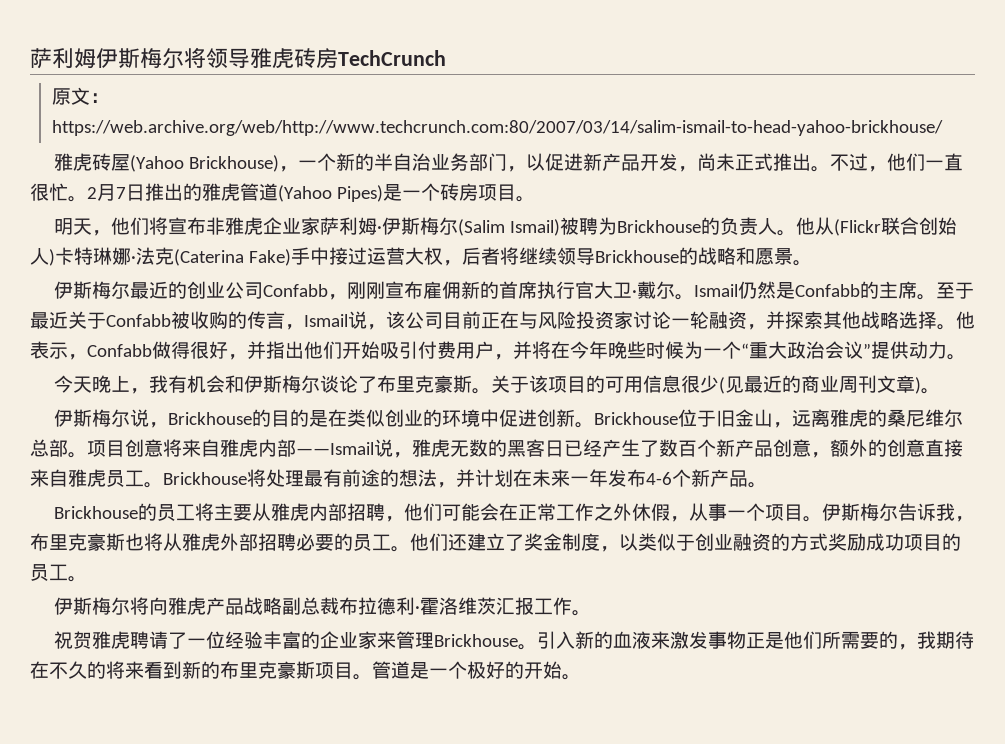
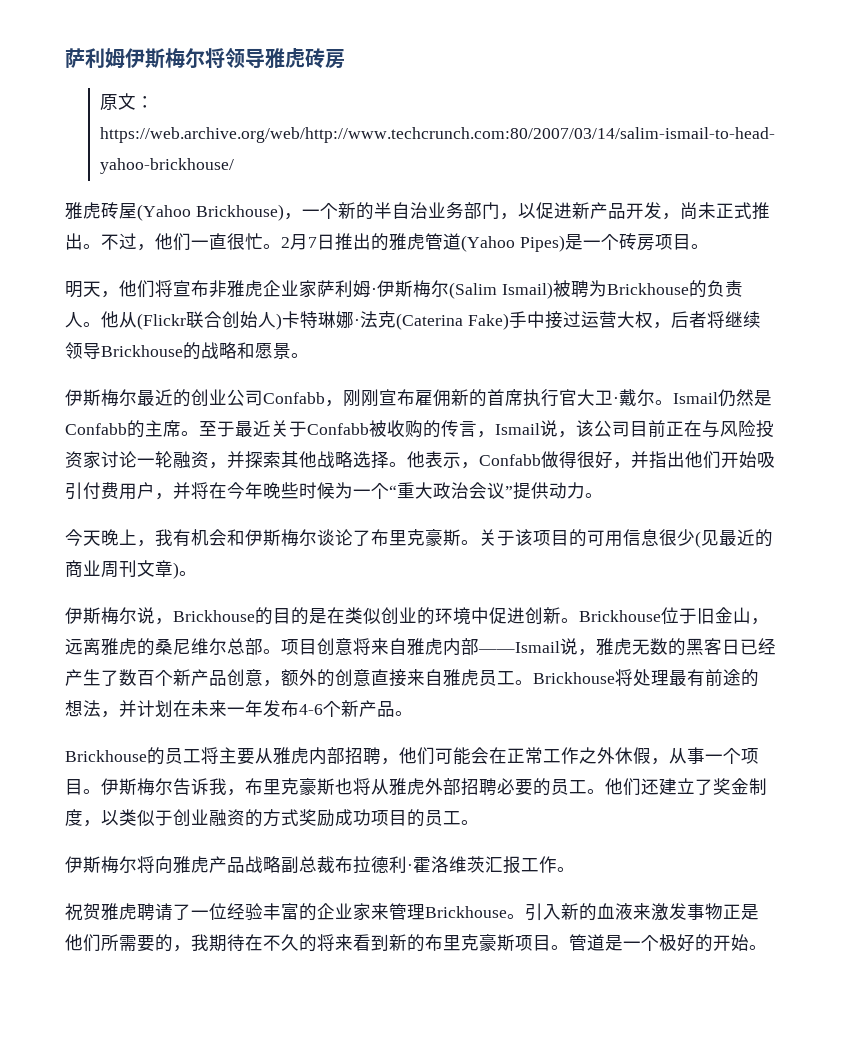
- 萨利姆伊斯梅尔将领导雅虎砖房TechCrunch
+ 萨利姆伊斯梅尔将领导雅虎砖房

